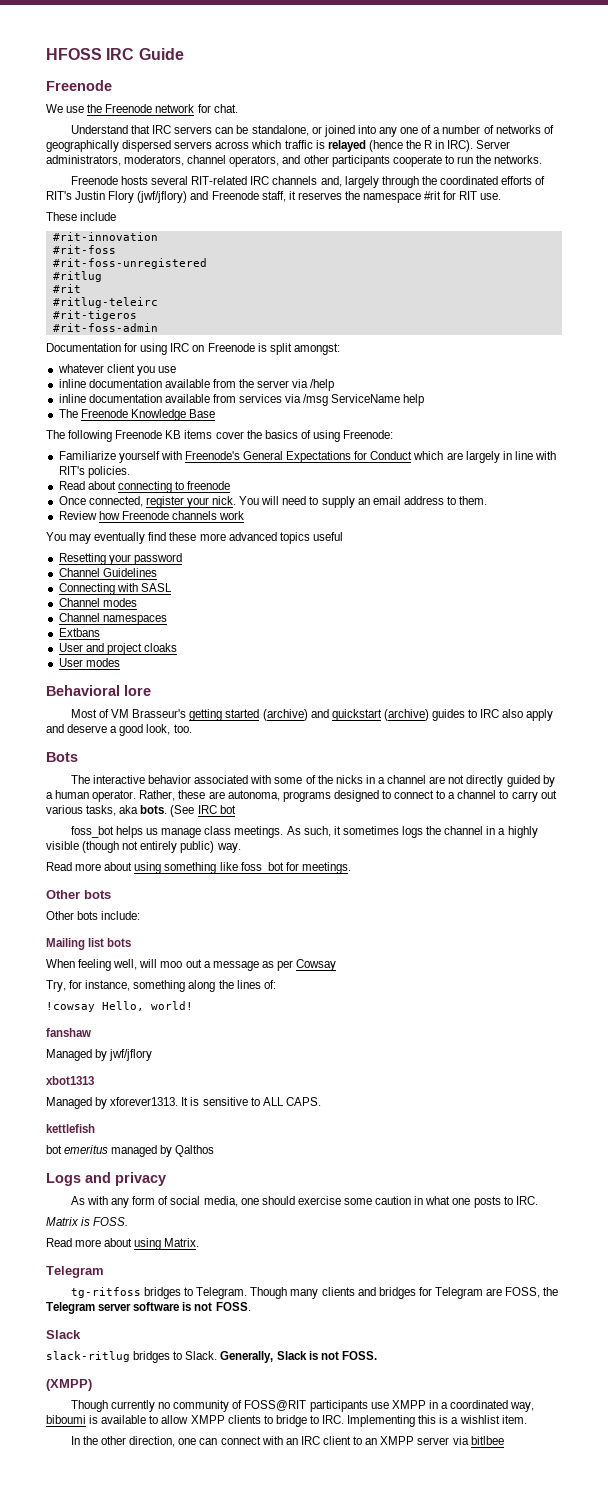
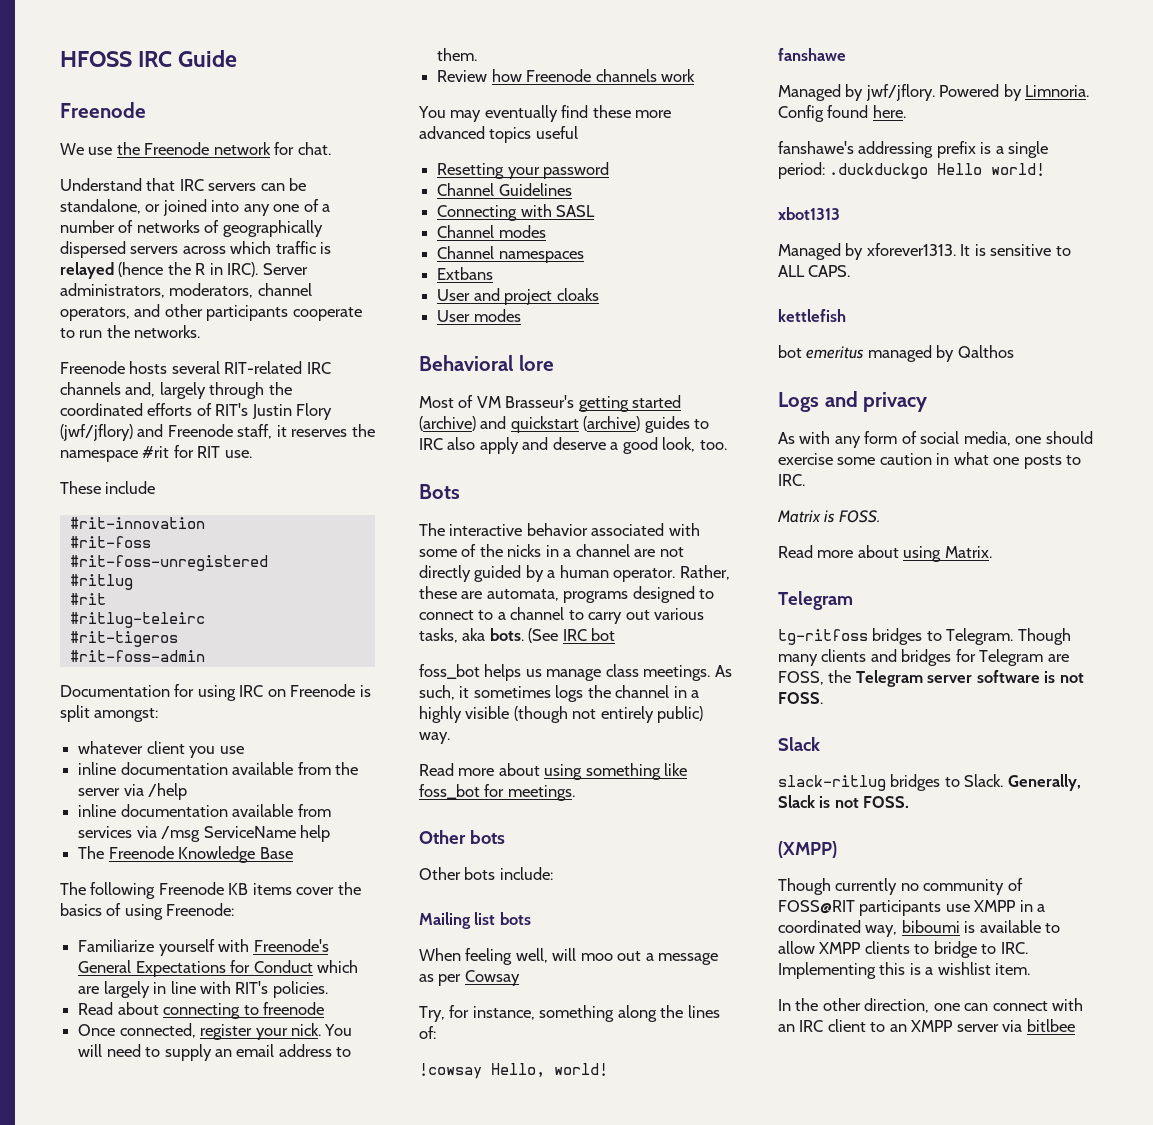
- Rather, these are autonoma, programs designed to connect to a channel to carry out various tasks, aka bots.
+ Rather, these are automata, programs designed to connect to a channel to carry out various tasks, aka bots.
- fanshaw
- Managed by jwf/jflory
+ fanshawe
+ Managed by jwf/jflory. Powered by Limnoria. Config found here.
+ fanshawe's addressing prefix is a single period: .duckduckgo Hello world!

